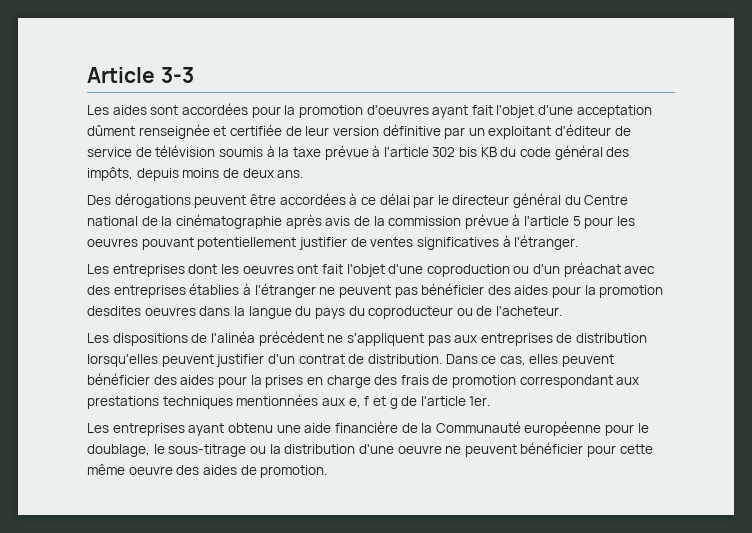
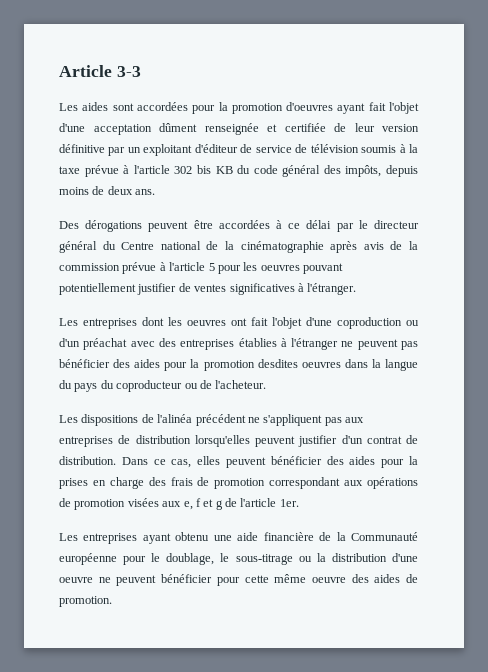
- Dans ce cas, elles peuvent bénéficier des aides pour la prises en charge des frais de promotion correspondant aux prestations techniques mentionnées aux e, f et g de l'article 1er.
+ Dans ce cas, elles peuvent bénéficier des aides pour la prises en charge des frais de promotion correspondant aux opérations de promotion visées aux e, f et g de l'article 1er.

